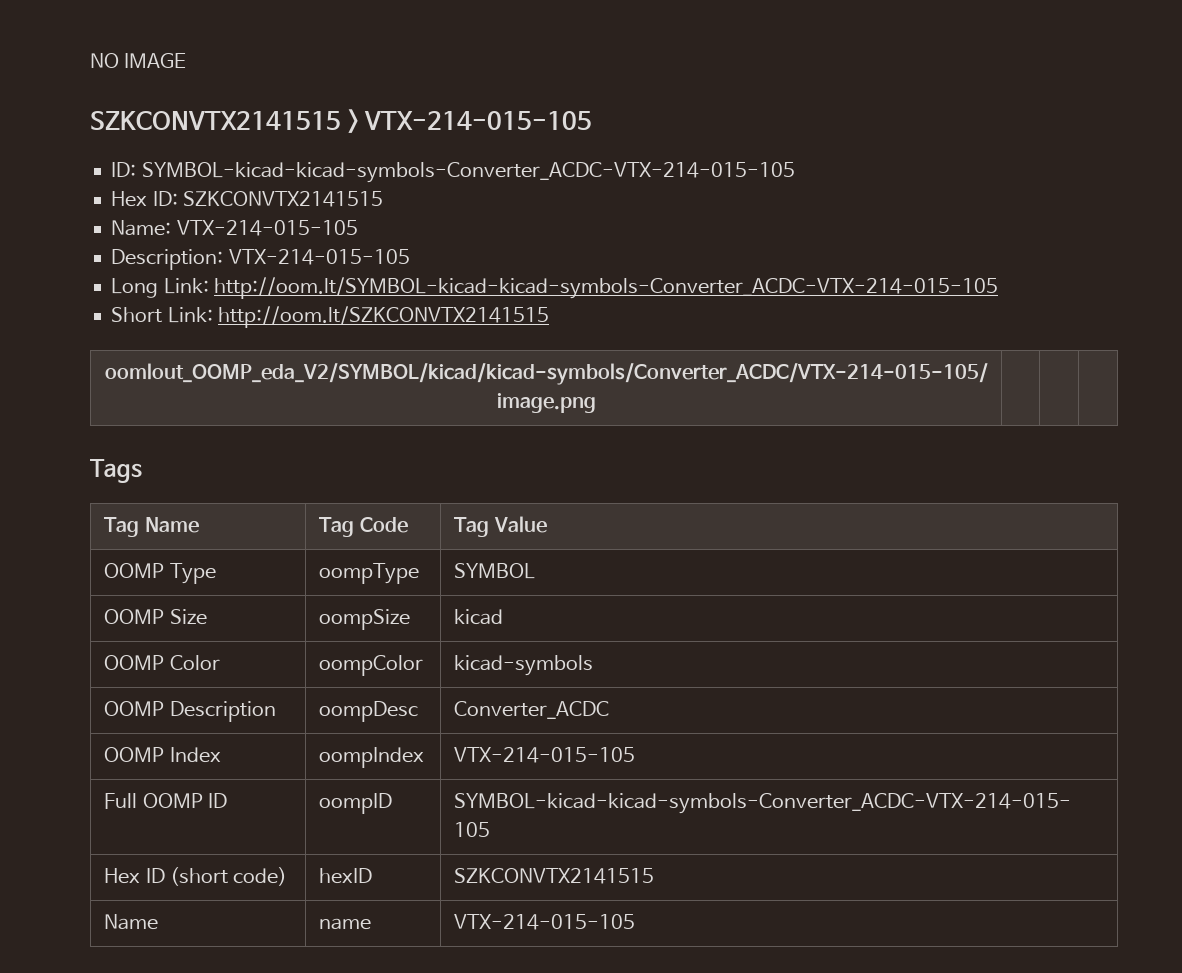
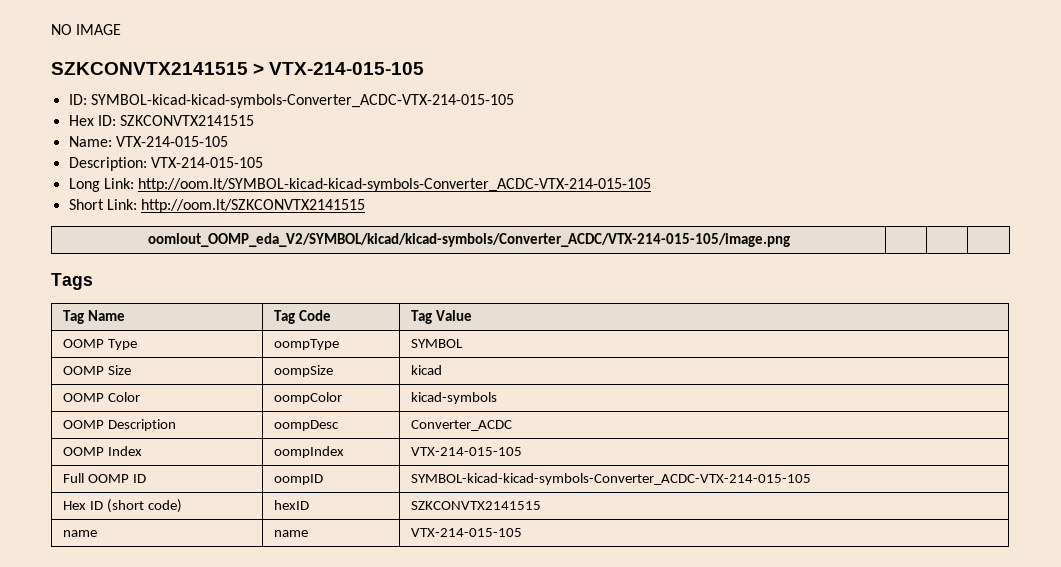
- Name | name | VTX-214-015-105
+ name | name | VTX-214-015-105

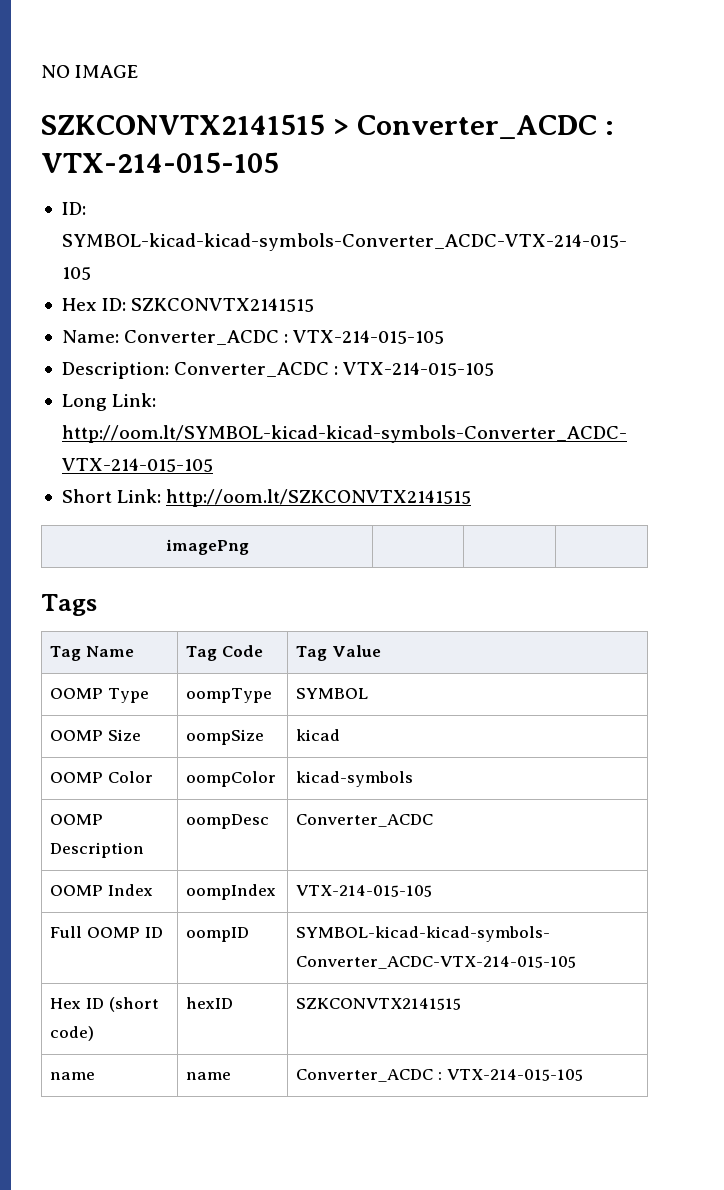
- SZKCONVTX2141515 > VTX-214-015-105
+ SZKCONVTX2141515 > Converter_ACDC : VTX-214-015-105
- Name: VTX-214-015-105
+ Name: Converter_ACDC : VTX-214-015-105
- Description: VTX-214-015-105
+ Description: Converter_ACDC : VTX-214-015-105
- oomlout_OOMP_eda_V2/SYMBOL/kicad/kicad-symbols/Converter_ACDC/VTX-214-015-105/image.png | | |
+ imagePng | | |
- name | name | VTX-214-015-105
+ name | name | Converter_ACDC : VTX-214-015-105

